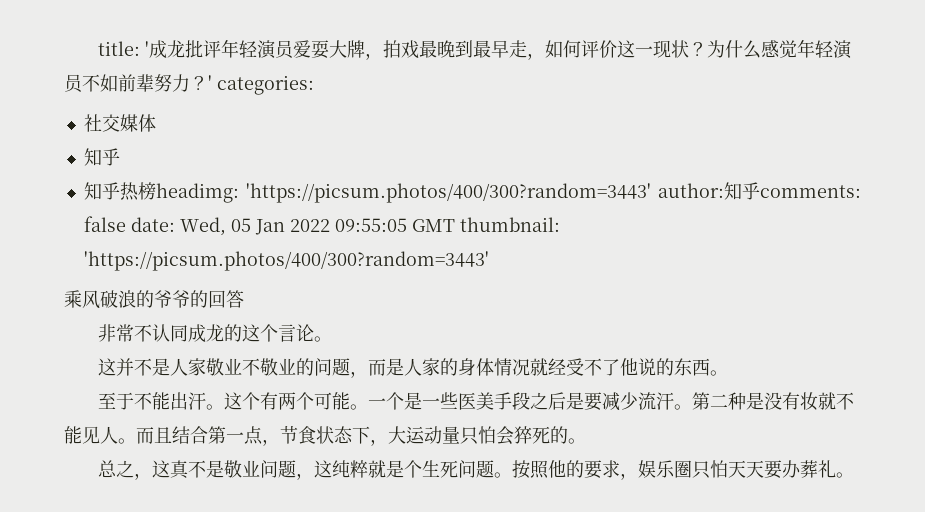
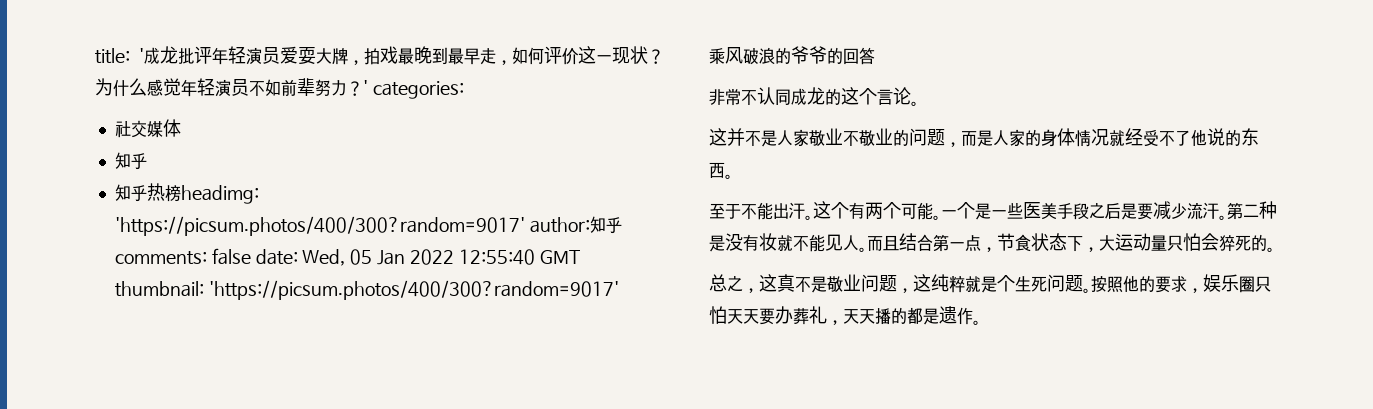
- 知乎热榜headimg: 'https://picsum.photos/400/300?random=3443' author:知乎comments: false date: Wed, 05 Jan 2022 09:55:05 GMT thumbnail: 'https://picsum.photos/400/300?random=3443'
+ 知乎热榜headimg: 'https://picsum.photos/400/300?random=9017' author:知乎comments: false date: Wed, 05 Jan 2022 12:55:40 GMT thumbnail: 'https://picsum.photos/400/300?random=9017'
- 按照他的要求，娱乐圈只怕天天要办葬礼。
+ 按照他的要求，娱乐圈只怕天天要办葬礼，天天播的都是遗作。

